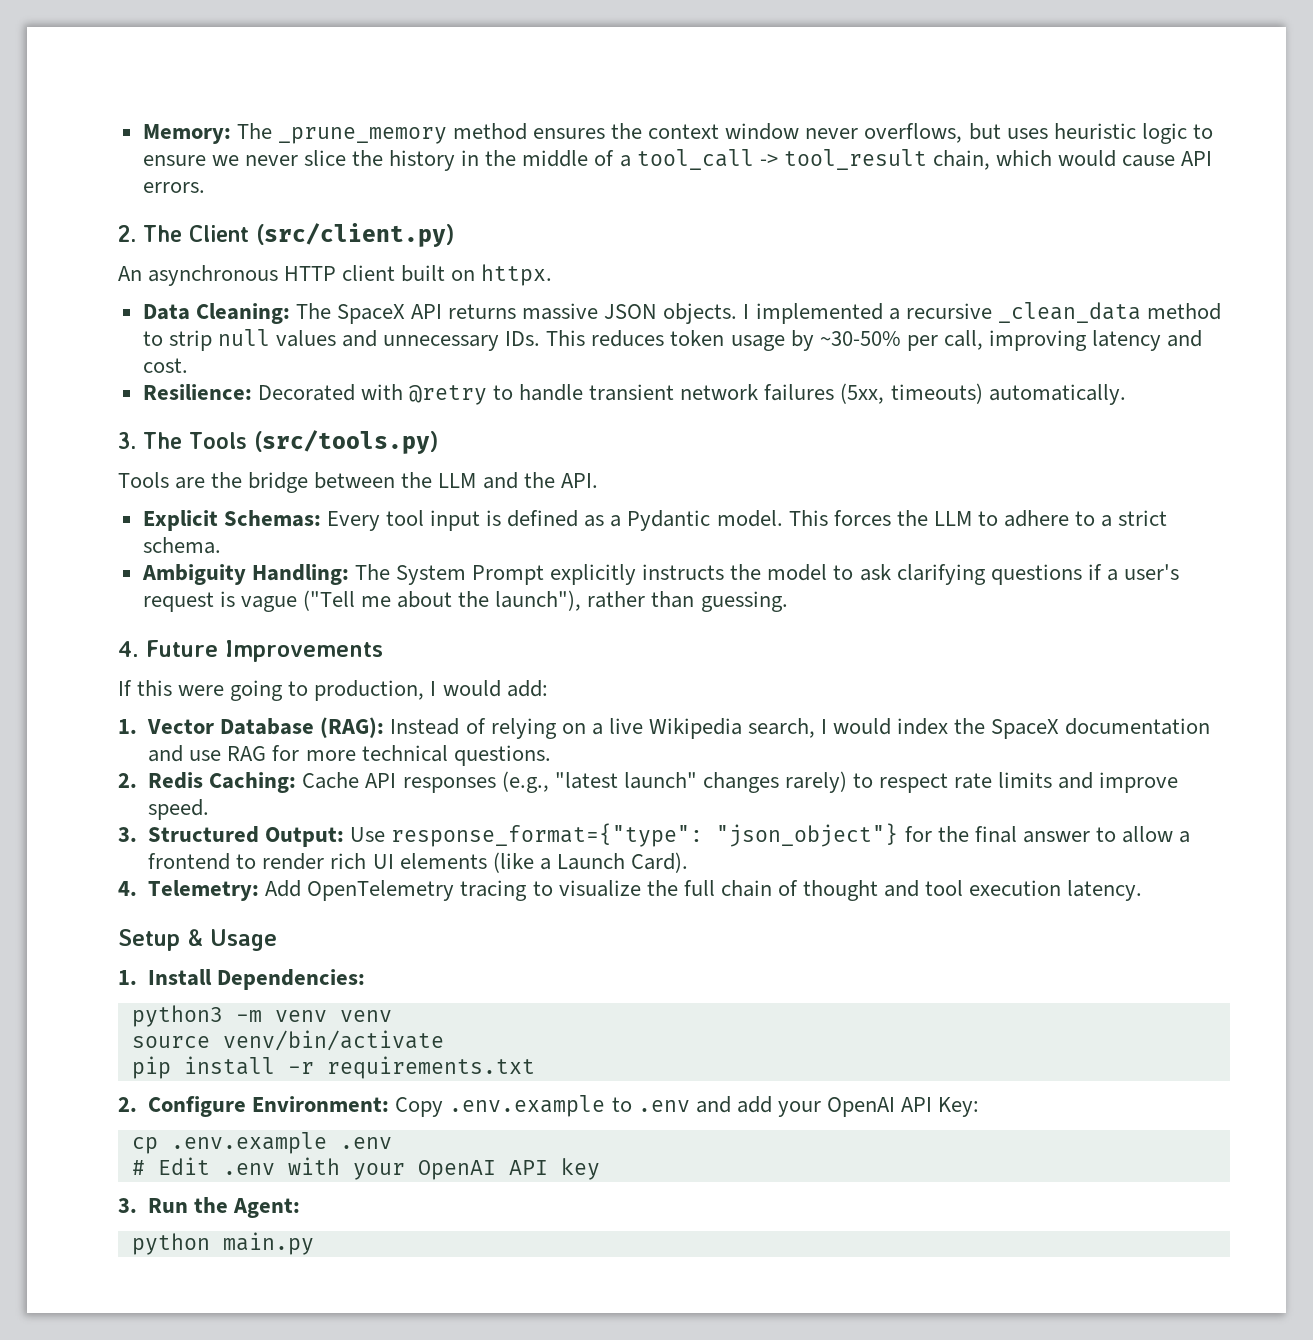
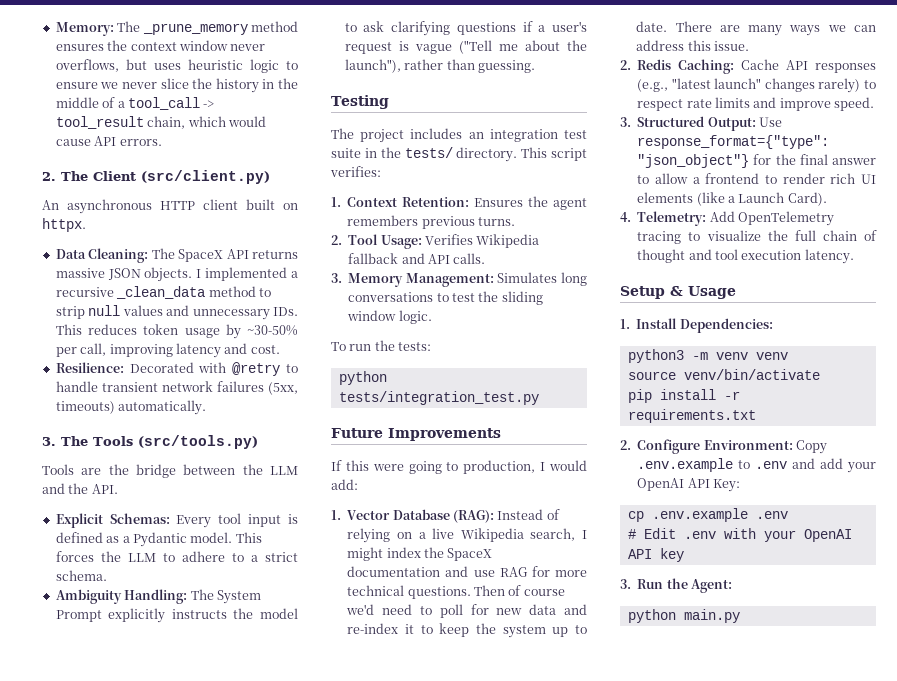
- 4. Future Improvements
+ Testing
+ The project includes an integration test suite in the tests/ directory. This script verifies:
+ 1. Context Retention: Ensures the agent remembers previous turns.
+ 2. Tool Usage: Verifies Wikipedia fallback and API calls.
+ 3. Memory Management: Simulates long conversations to test the sliding window logic.
+ To run the tests:
+ python tests/integration_test.py
+ Future Improvements
- 1. Vector Database (RAG): Instead of relying on a live Wikipedia search, I would index the SpaceX documentation and use RAG for more technical questions.
+ 1. Vector Database (RAG): Instead of relying on a live Wikipedia search, I might index the SpaceX documentation and use RAG for more technical questions. Then of course we'd need to poll for new data and re-index it to keep the system up to date. There are many ways we can address this issue.

